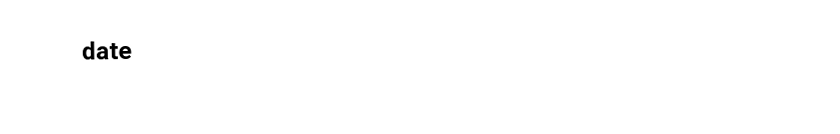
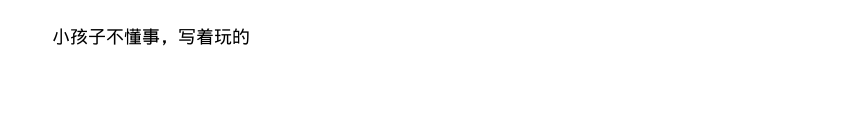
- date
+ 小孩子不懂事，写着玩的

